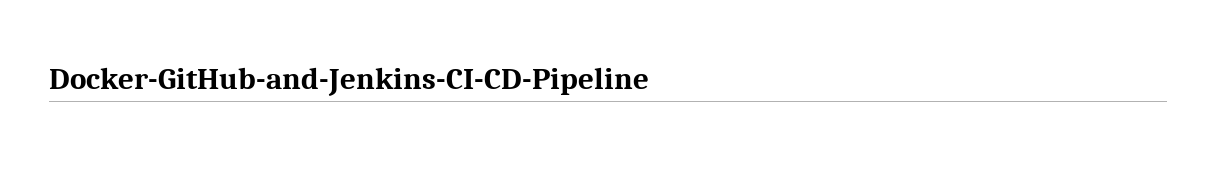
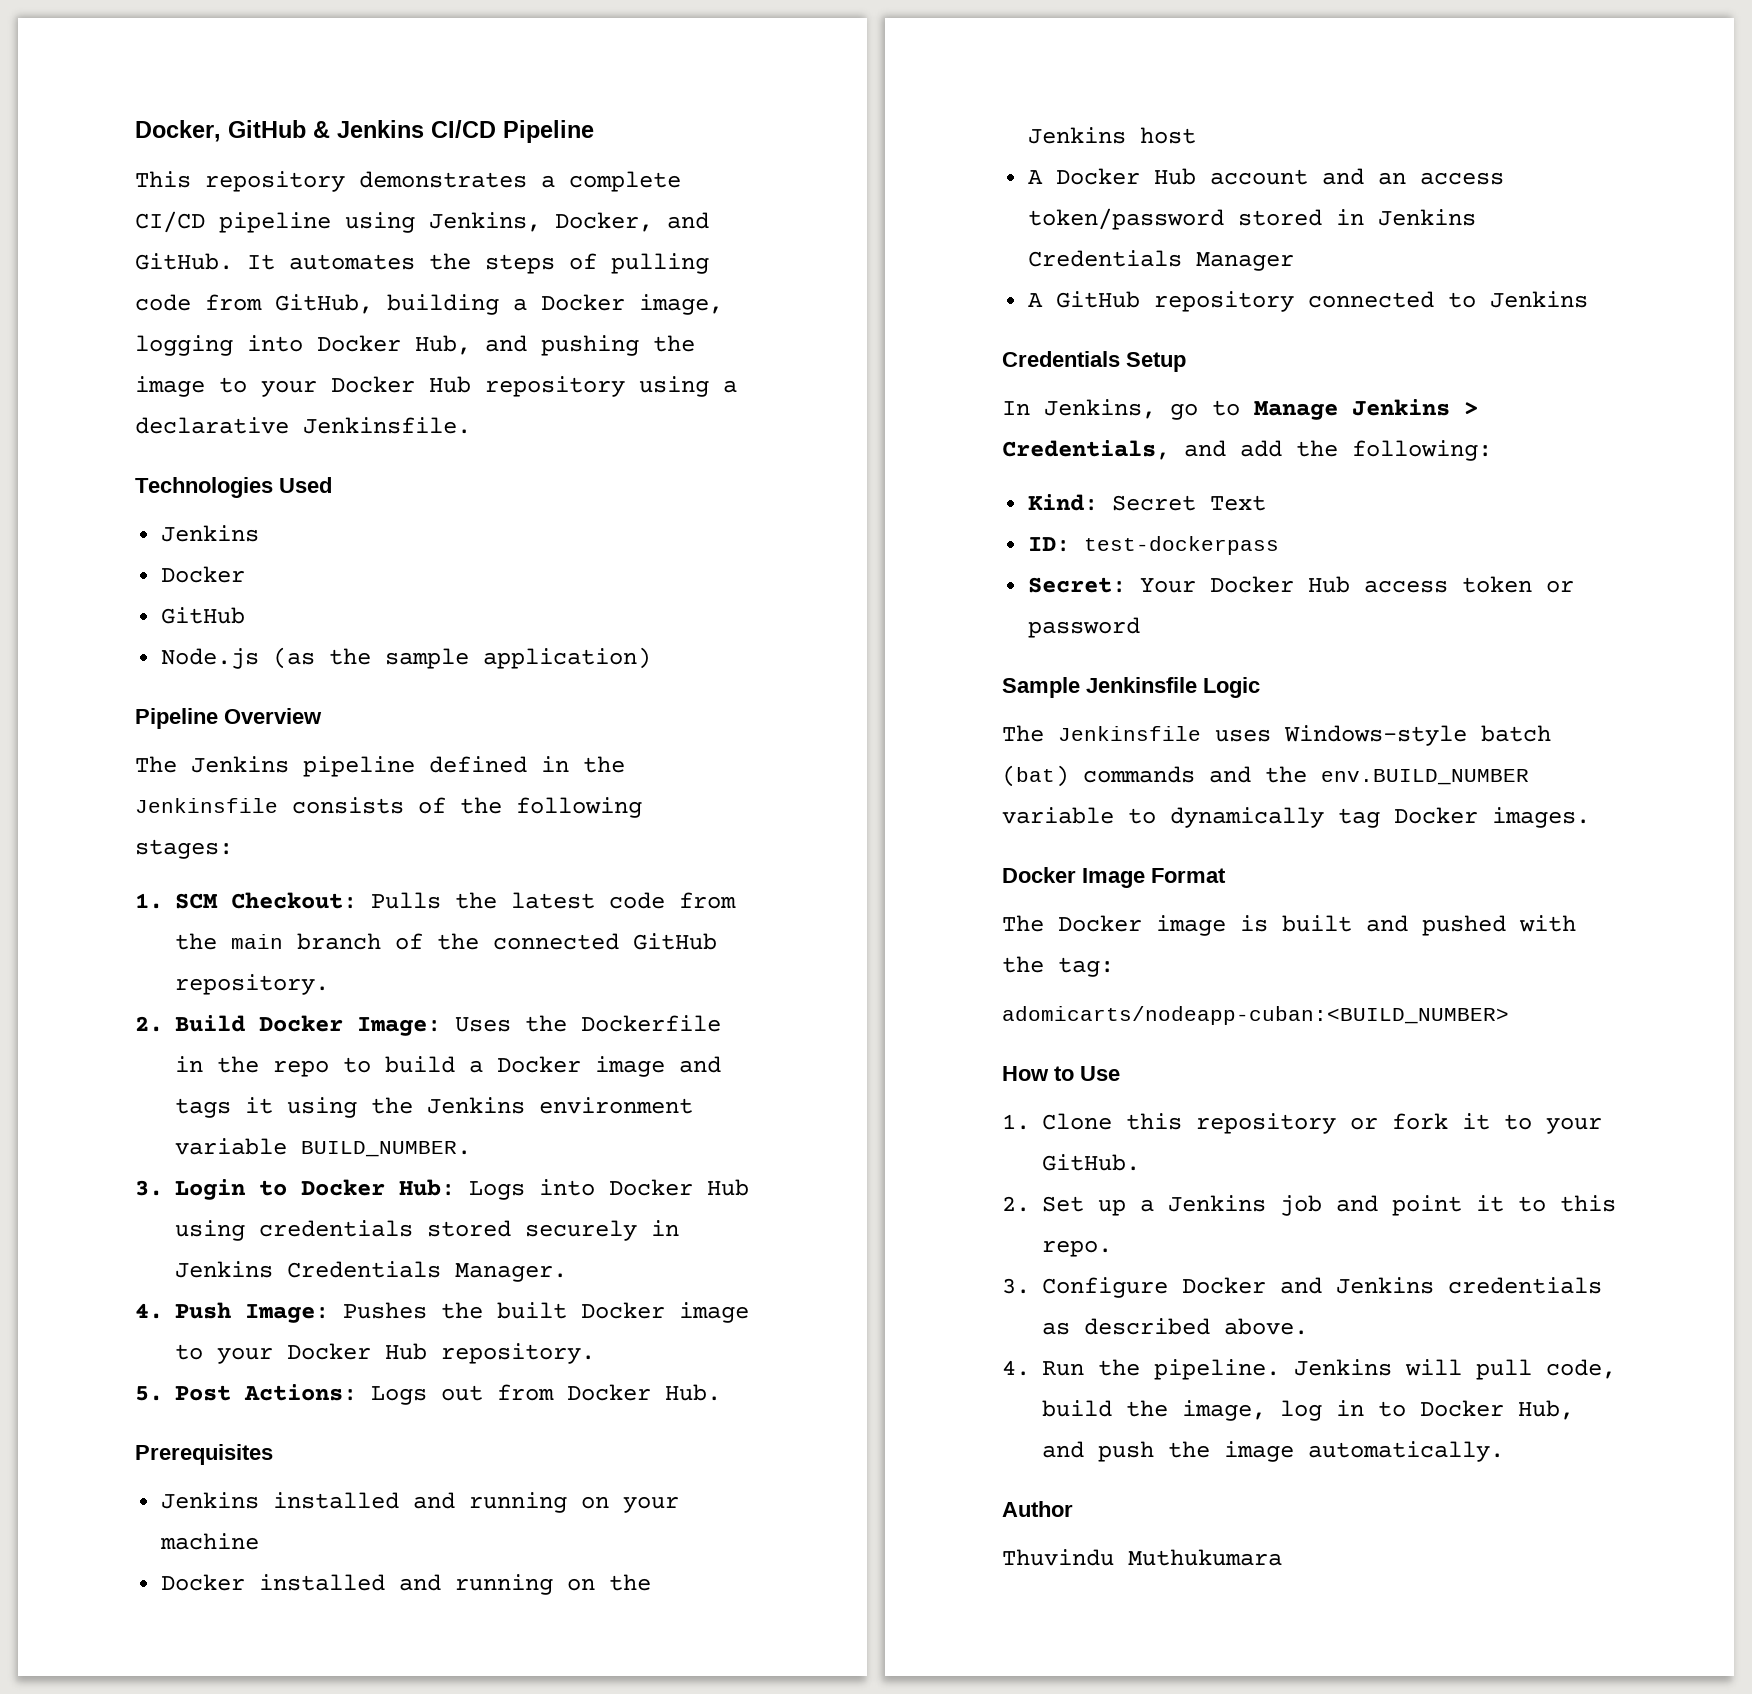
- Docker-GitHub-and-Jenkins-CI-CD-Pipeline
+ Docker, GitHub & Jenkins CI/CD Pipeline
+ This repository demonstrates a complete CI/CD pipeline using Jenkins, Docker, and GitHub. It automates the steps of pulling code from GitHub, building a Docker image, logging into Docker Hub, and pushing the image to your Docker Hub repository using a declarative Jenkinsfile.
+ Technologies Used
+ Jenkins
+ Docker
+ GitHub
+ Node.js (as the sample application)
+ Pipeline Overview
+ The Jenkins pipeline defined in the Jenkinsfile consists of the following stages:
+ 1. SCM Checkout: Pulls the latest code from the main branch of the connected GitHub repository.
+ 2. Build Docker Image: Uses the Dockerfile in the repo to build a Docker image and tags it using the Jenkins environment variable BUILD_NUMBER.
+ 3. Login to Docker Hub: Logs into Docker Hub using credentials stored securely in Jenkins Credentials Manager.
+ 4. Push Image: Pushes the built Docker image to your Docker Hub repository.
+ 5. Post Actions: Logs out from Docker Hub.
+ Prerequisites
+ Jenkins installed and running on your machine
+ Docker installed and running on the Jenkins host
+ A Docker Hub account and an access token/password stored in Jenkins Credentials Manager
+ A GitHub repository connected to Jenkins
+ Credentials Setup
+ In Jenkins, go to Manage Jenkins > Credentials, and add the following:
+ Kind: Secret Text
+ ID: test-dockerpass
+ Secret: Your Docker Hub access token or password
+ Sample Jenkinsfile Logic
+ The Jenkinsfile uses Windows-style batch (bat) commands and the env.BUILD_NUMBER variable to dynamically tag Docker images.
+ Docker Image Format
+ The Docker image is built and pushed with the tag:
+ adomicarts/nodeapp-cuban:<BUILD_NUMBER>
+ How to Use
+ 1. Clone this repository or fork it to your GitHub.
+ 2. Set up a Jenkins job and point it to this repo.
+ 3. Configure Docker and Jenkins credentials as described above.
+ 4. Run the pipeline. Jenkins will pull code, build the image, log in to Docker Hub, and push the image automatically.
+ Author
+ Thuvindu Muthukumara

